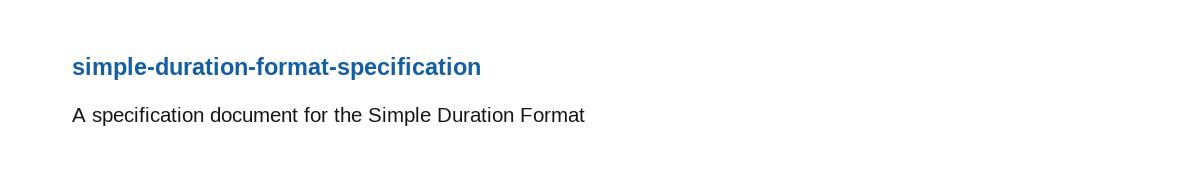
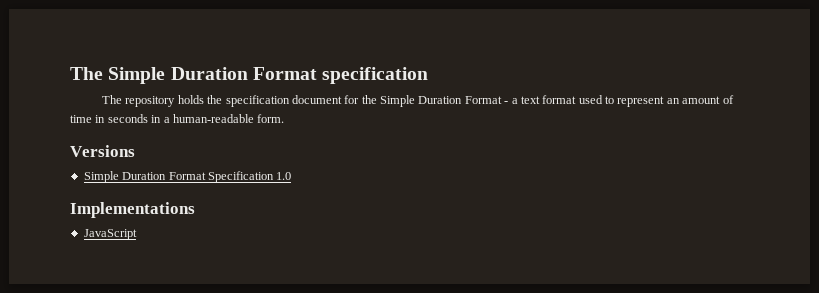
- simple-duration-format-specification
- A specification document for the Simple Duration Format
+ The Simple Duration Format specification
+ The repository holds the specification document for the Simple Duration Format - a text format used to represent an amount of time in seconds in a human-readable form.
+ Versions
+ Simple Duration Format Specification 1.0
+ Implementations
+ JavaScript

